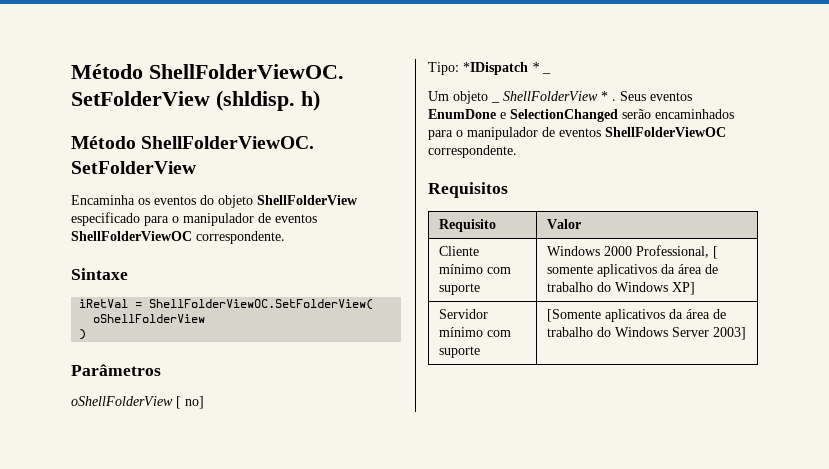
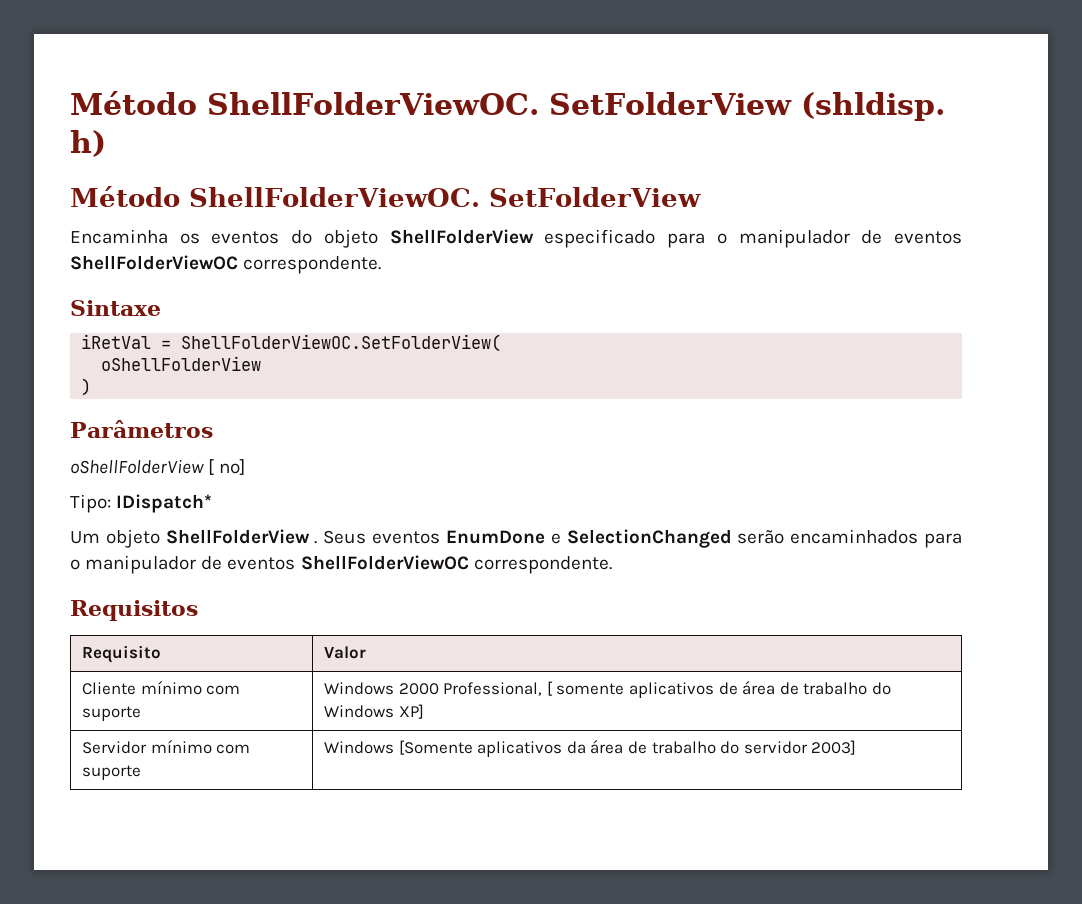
- Tipo: *IDispatch * _
+ Tipo: IDispatch*
- Um objeto _ ShellFolderView * .
+ Um objeto ShellFolderView .
- Cliente mínimo com suporte | Windows 2000 Professional, [ somente aplicativos da área de trabalho do Windows XP]
+ Cliente mínimo com suporte | Windows 2000 Professional, [ somente aplicativos de área de trabalho do Windows XP]
- Servidor mínimo com suporte | [Somente aplicativos da área de trabalho do Windows Server 2003]
+ Servidor mínimo com suporte | Windows [Somente aplicativos da área de trabalho do servidor 2003]

